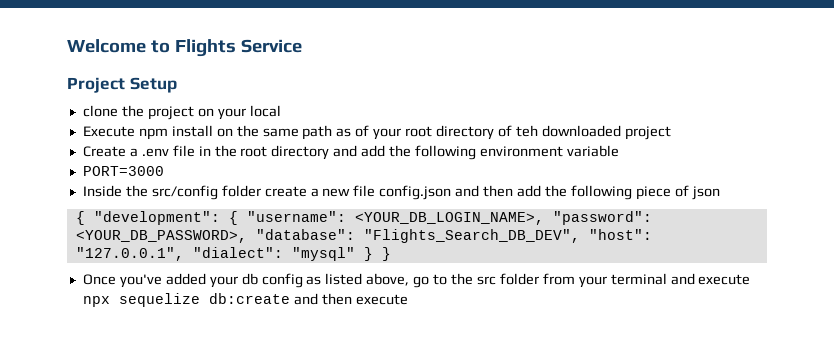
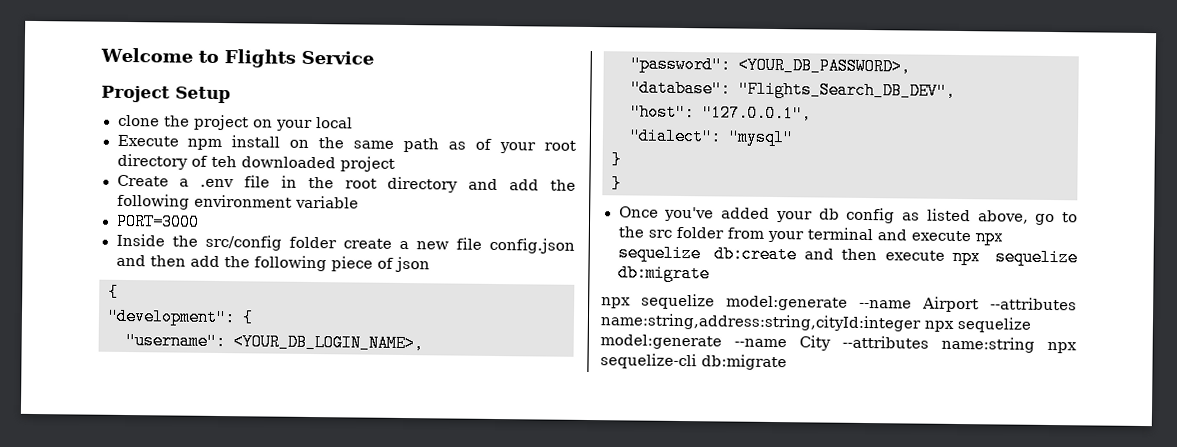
  Inside the src/config folder create a new file config.json and then add the following piece of json
- { "development": { "username": <YOUR_DB_LOGIN_NAME>, "password": <YOUR_DB_PASSWORD>, "database": "Flights_Search_DB_DEV", "host": "127.0.0.1", "dialect": "mysql" } }
+ {
+ "development": {
+ "username": <YOUR_DB_LOGIN_NAME>,
+ "password": <YOUR_DB_PASSWORD>,
+ "database": "Flights_Search_DB_DEV",
+ "host": "127.0.0.1",
+ "dialect": "mysql"
+ }
+ }
- Once you've added your db config as listed above, go to the src folder from your terminal and execute npx sequelize db:create and then execute
+ Once you've added your db config as listed above, go to the src folder from your terminal and execute npx sequelize db:create and then execute npx sequelize db:migrate
+ npx sequelize model:generate --name Airport --attributes name:string,address:string,cityId:integer npx sequelize model:generate --name City --attributes name:string npx sequelize-cli db:migrate

